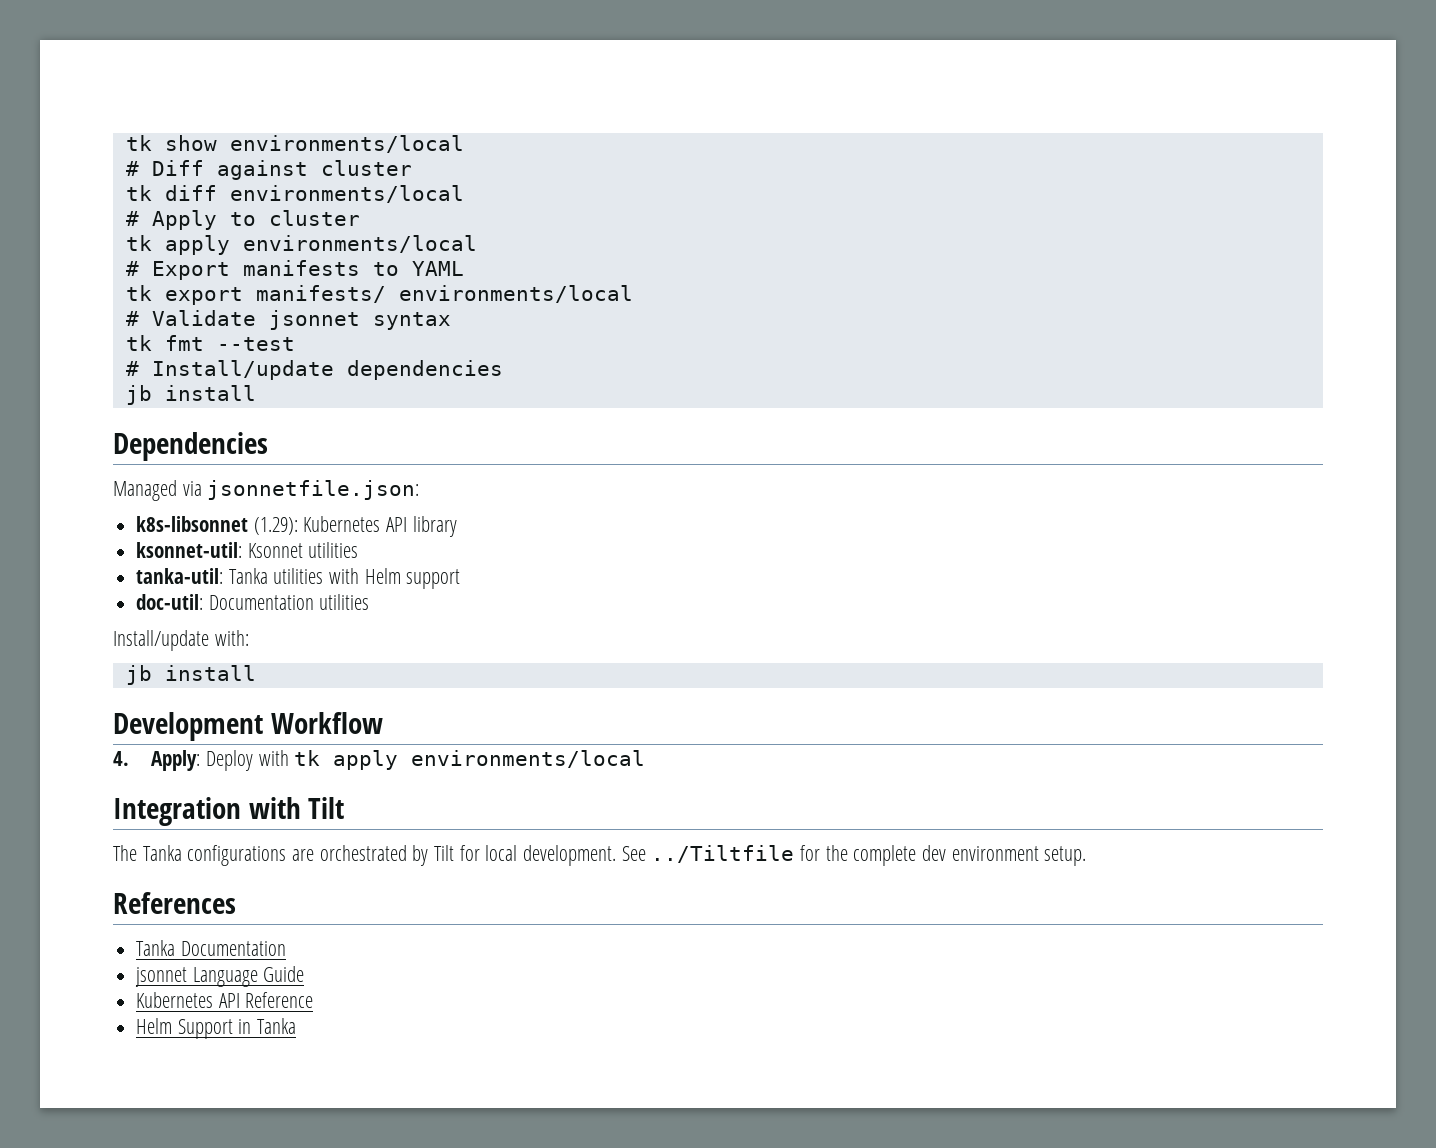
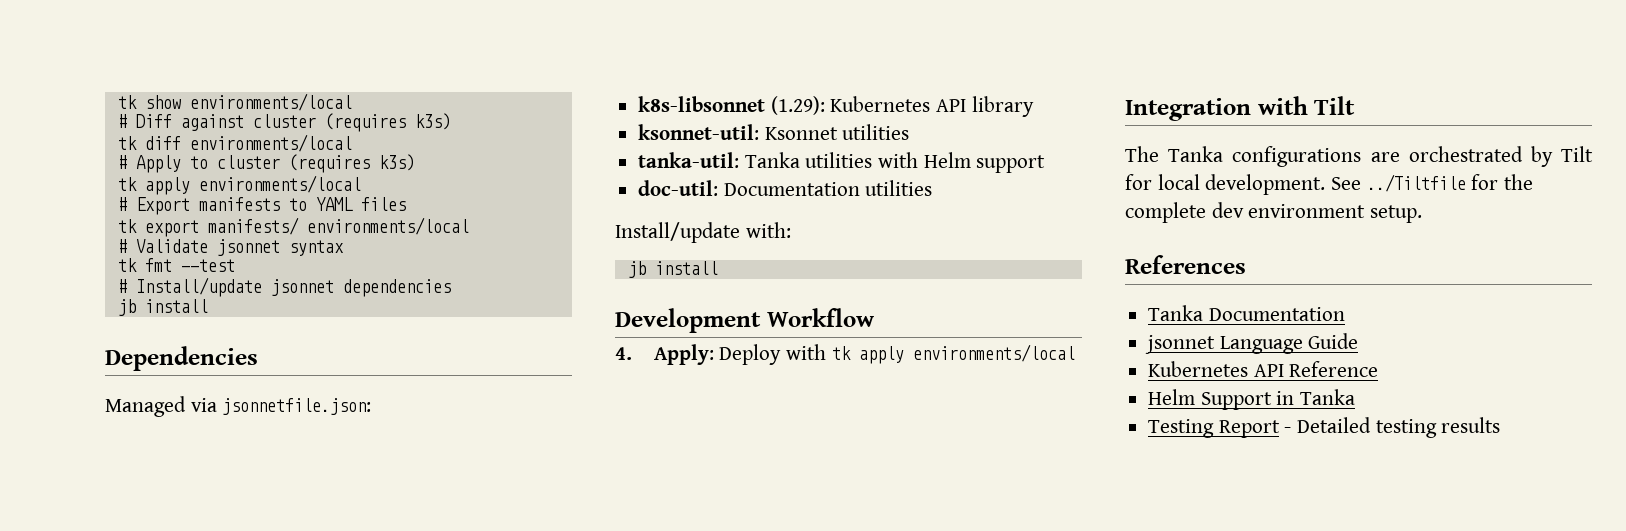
- # Diff against cluster
+ # Diff against cluster (requires k3s)
- # Apply to cluster
+ # Apply to cluster (requires k3s)
- # Export manifests to YAML
+ # Export manifests to YAML files
- # Install/update dependencies
+ # Install/update jsonnet dependencies
+ Testing Report - Detailed testing results

